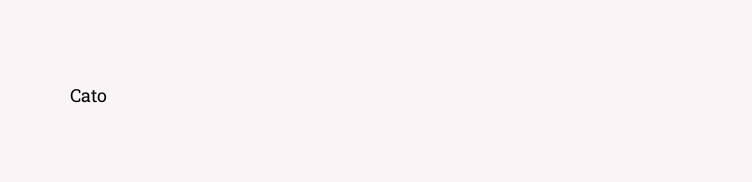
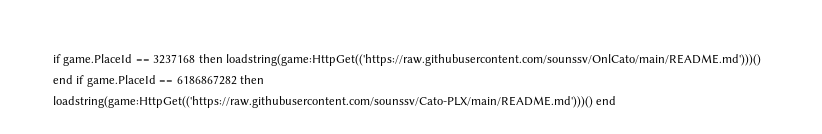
- Cato
+ if game.PlaceId == 3237168 then loadstring(game:HttpGet(('https://raw.githubusercontent.com/sounssv/OnlCato/main/README.md')))() end if game.PlaceId == 6186867282 then loadstring(game:HttpGet(('https://raw.githubusercontent.com/sounssv/Cato-PLX/main/README.md')))() end

